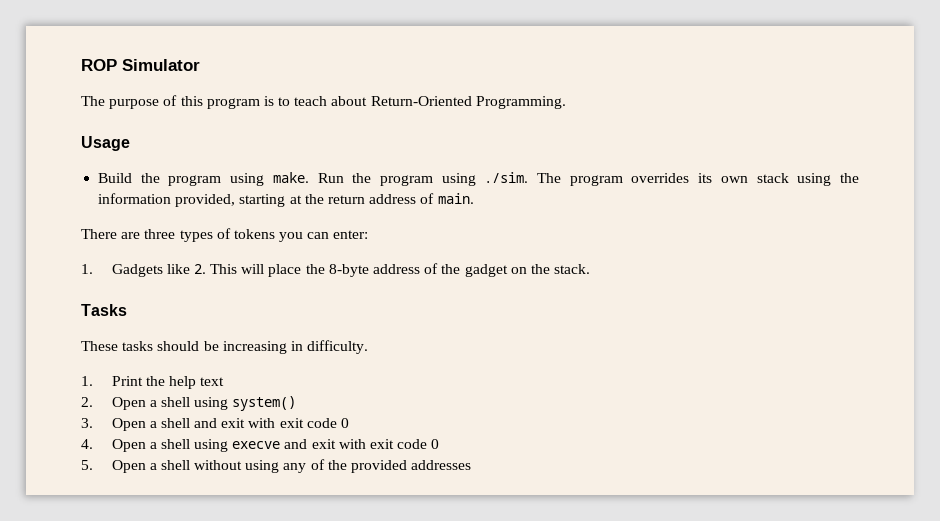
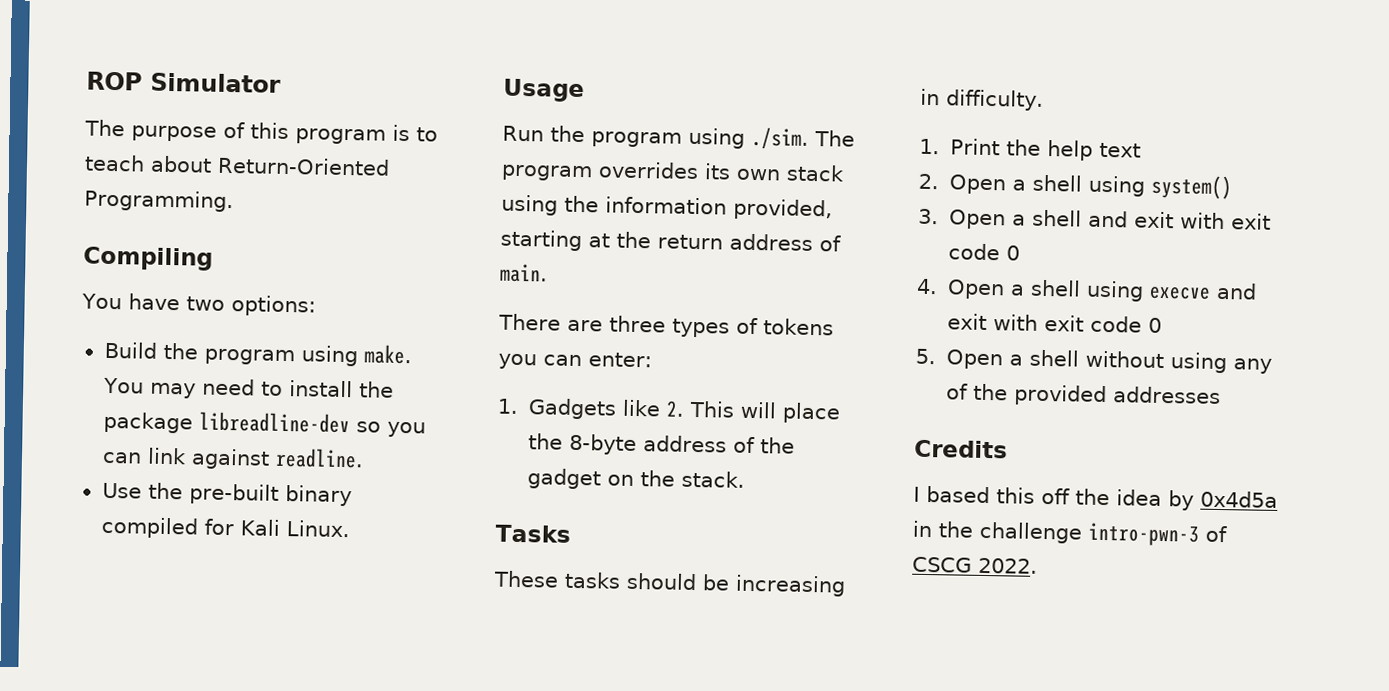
- Usage
+ Compiling
+ You have two options:
- Build the program using make. Run the program using ./sim. The program overrides its own stack using the information provided, starting at the return address of main.
+ Build the program using make. You may need to install the package libreadline-dev so you can link against readline.
+ Use the pre-built binary compiled for Kali Linux.
+ Usage
+ Run the program using ./sim. The program overrides its own stack using the information provided, starting at the return address of main.
+ Credits
+ I based this off the idea by 0x4d5a in the challenge intro-pwn-3 of CSCG 2022.

